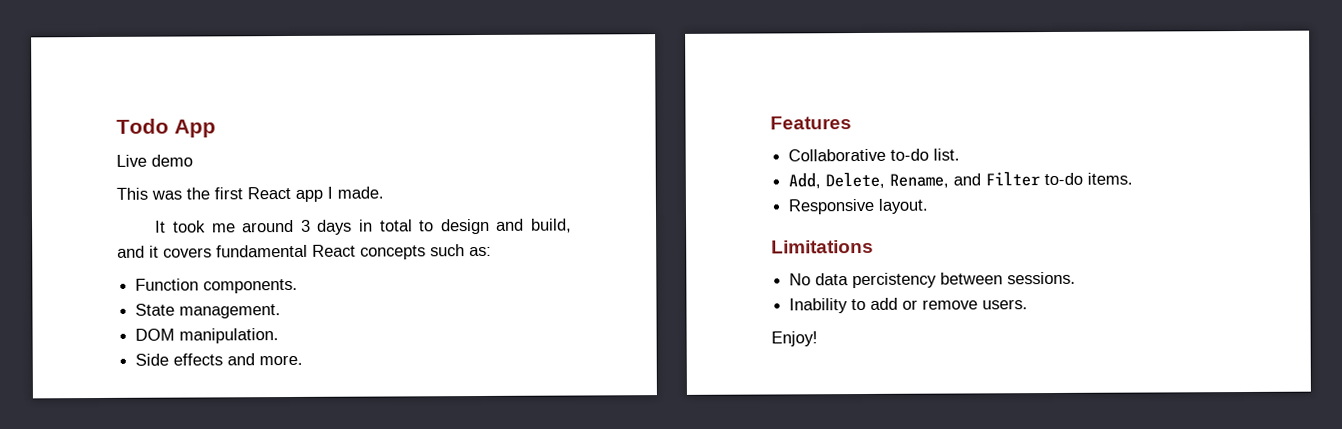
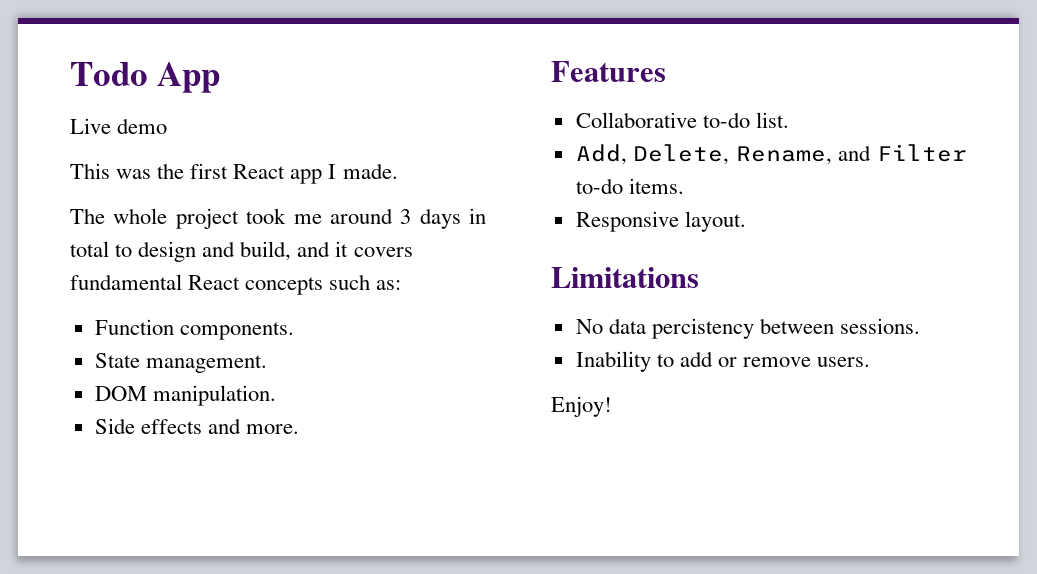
- It took me around 3 days in total to design and build, and it covers fundamental React concepts such as:
+ The whole project took me around 3 days in total to design and build, and it covers fundamental React concepts such as:

